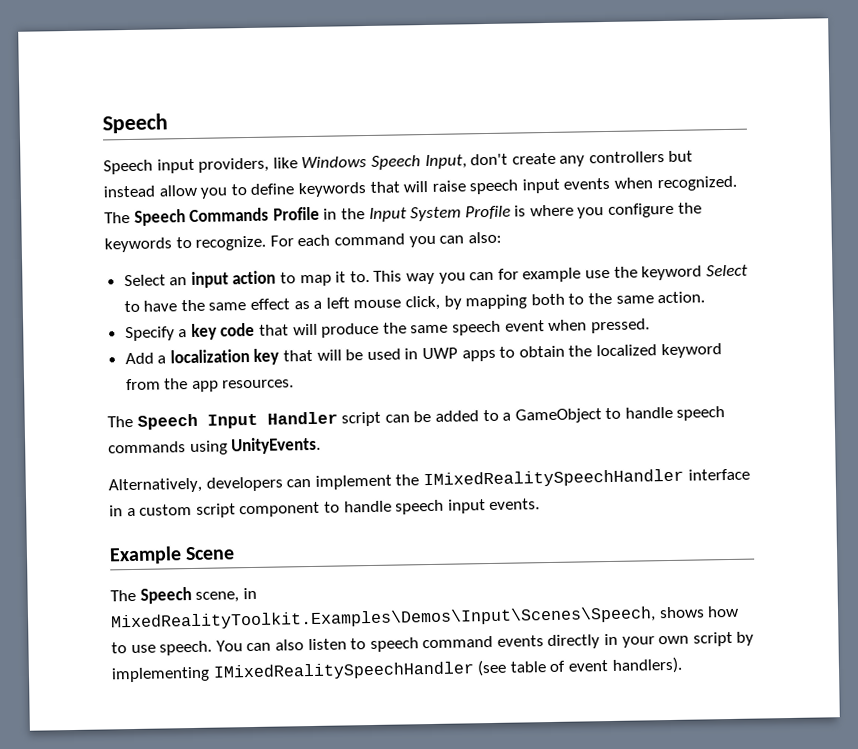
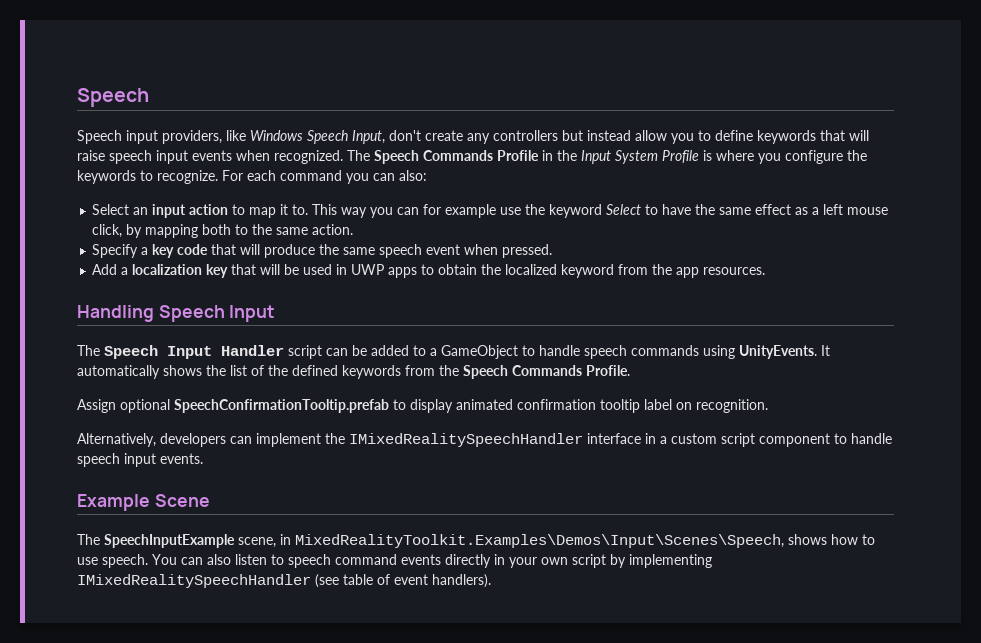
+ Handling Speech Input
+ It automatically shows the list of the defined keywords from the Speech Commands Profile.
+ Assign optional SpeechConfirmationTooltip.prefab to display animated confirmation tooltip label on recognition.
- The Speech scene, in MixedRealityToolkit.Examples\Demos\Input\Scenes\Speech, shows how to use speech.
+ The SpeechInputExample scene, in MixedRealityToolkit.Examples\Demos\Input\Scenes\Speech, shows how to use speech.

